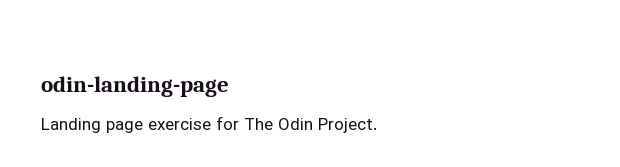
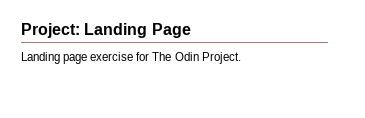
- odin-landing-page
+ Project: Landing Page

